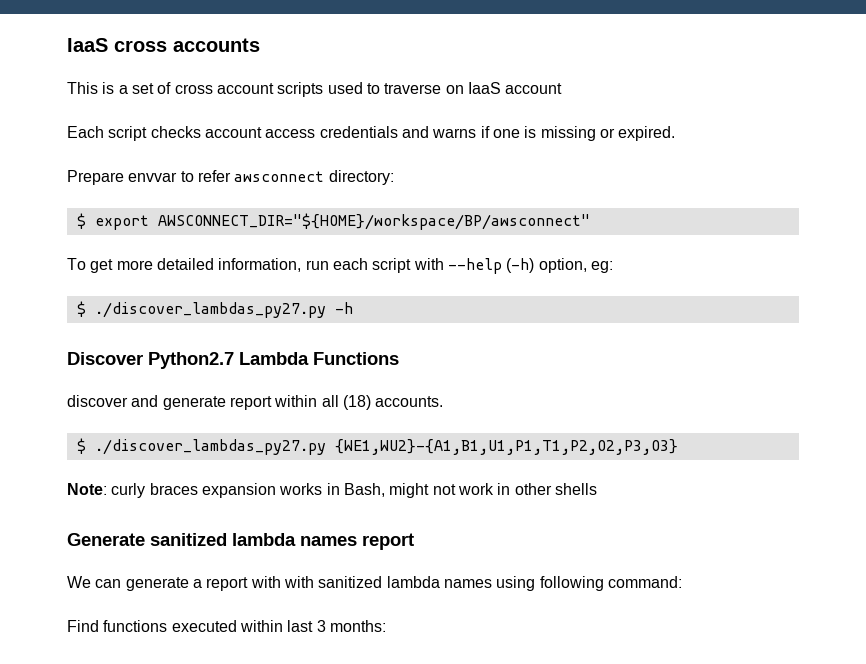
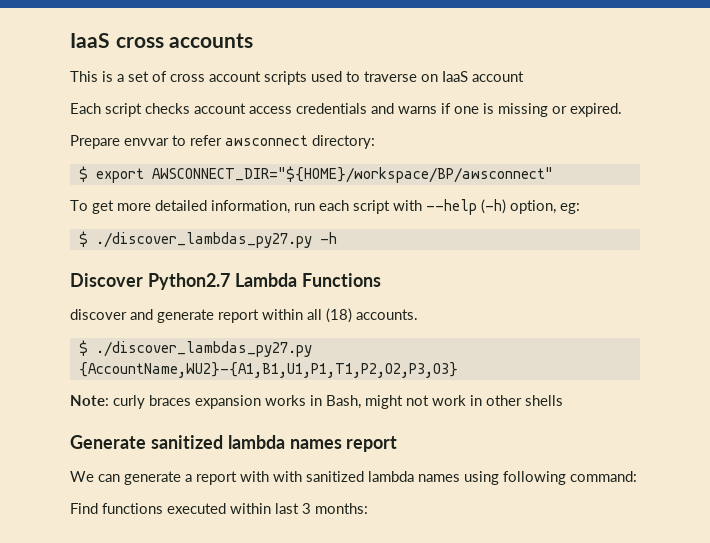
- $ ./discover_lambdas_py27.py {WE1,WU2}-{A1,B1,U1,P1,T1,P2,O2,P3,O3}
+ $ ./discover_lambdas_py27.py {AccountName,WU2}-{A1,B1,U1,P1,T1,P2,O2,P3,O3}

